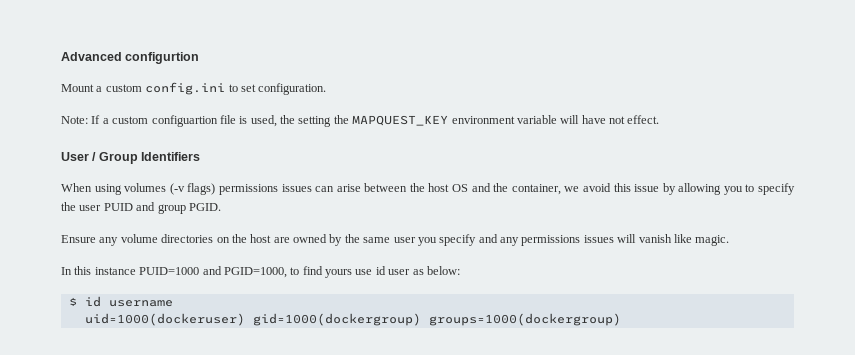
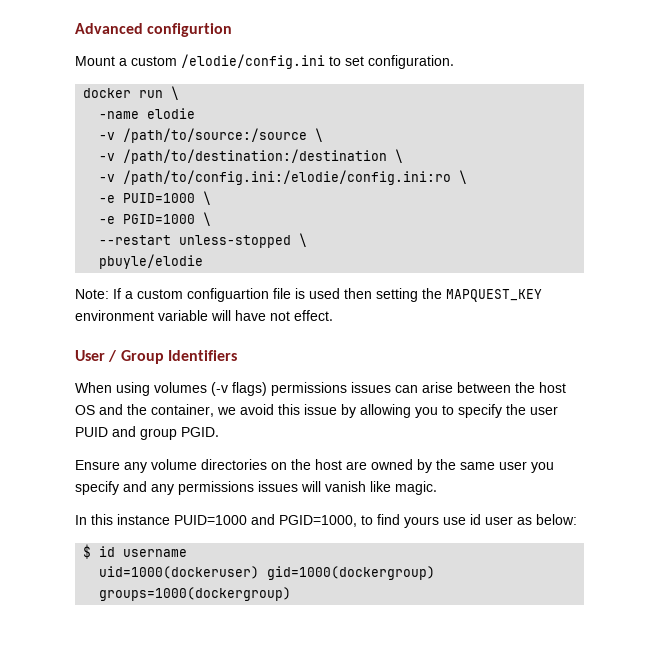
- Mount a custom config.ini to set configuration.
+ Mount a custom /elodie/config.ini to set configuration.
+ docker run \
+ -name elodie
+ -v /path/to/source:/source \
+ -v /path/to/destination:/destination \
+ -v /path/to/config.ini:/elodie/config.ini:ro \
+ -e PUID=1000 \
+ -e PGID=1000 \
+ --restart unless-stopped \
+ pbuyle/elodie
- Note: If a custom configuartion file is used, the setting the MAPQUEST_KEY environment variable will have not effect.
+ Note: If a custom configuartion file is used then setting the MAPQUEST_KEY environment variable will have not effect.

